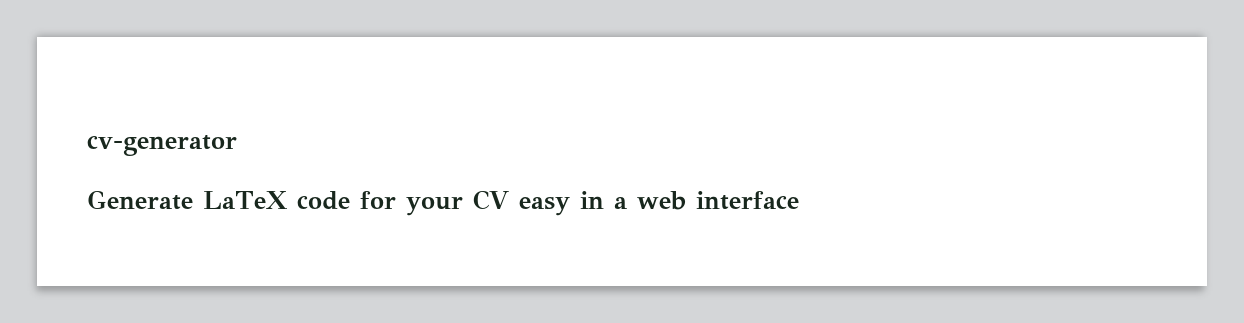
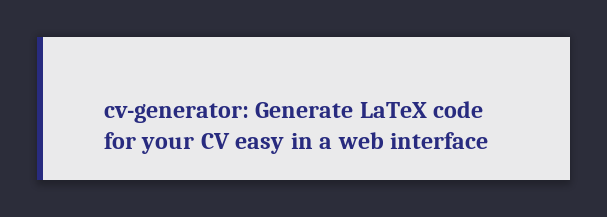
- cv-generator
- Generate LaTeX code for your CV easy in a web interface
+ cv-generator: Generate LaTeX code for your CV easy in a web interface

